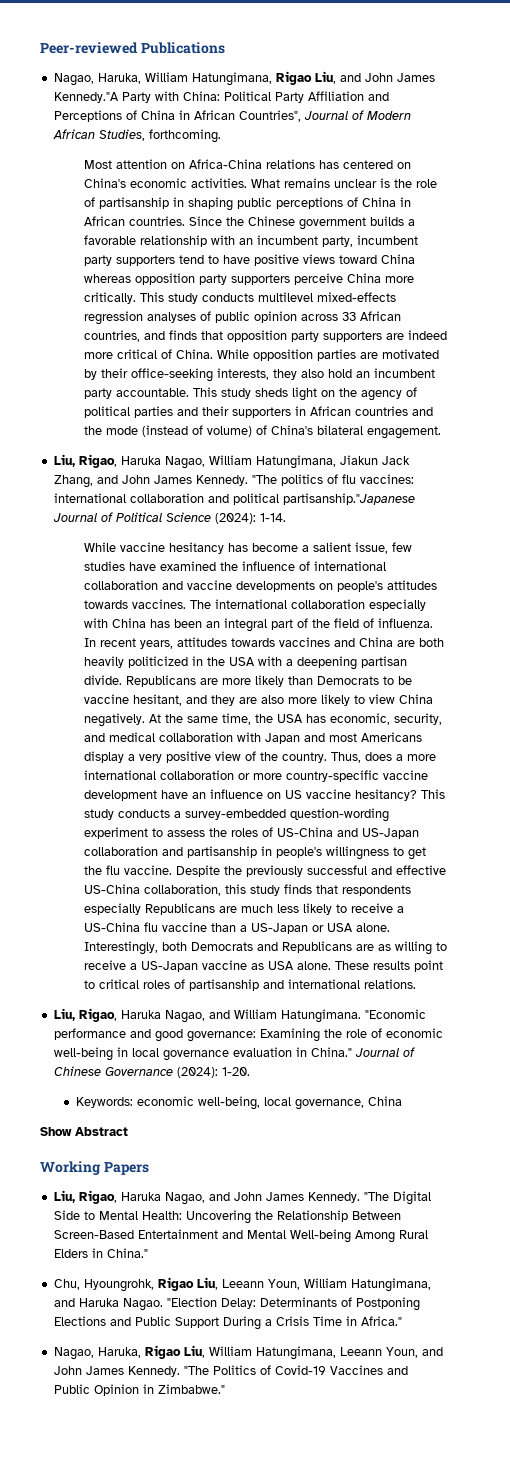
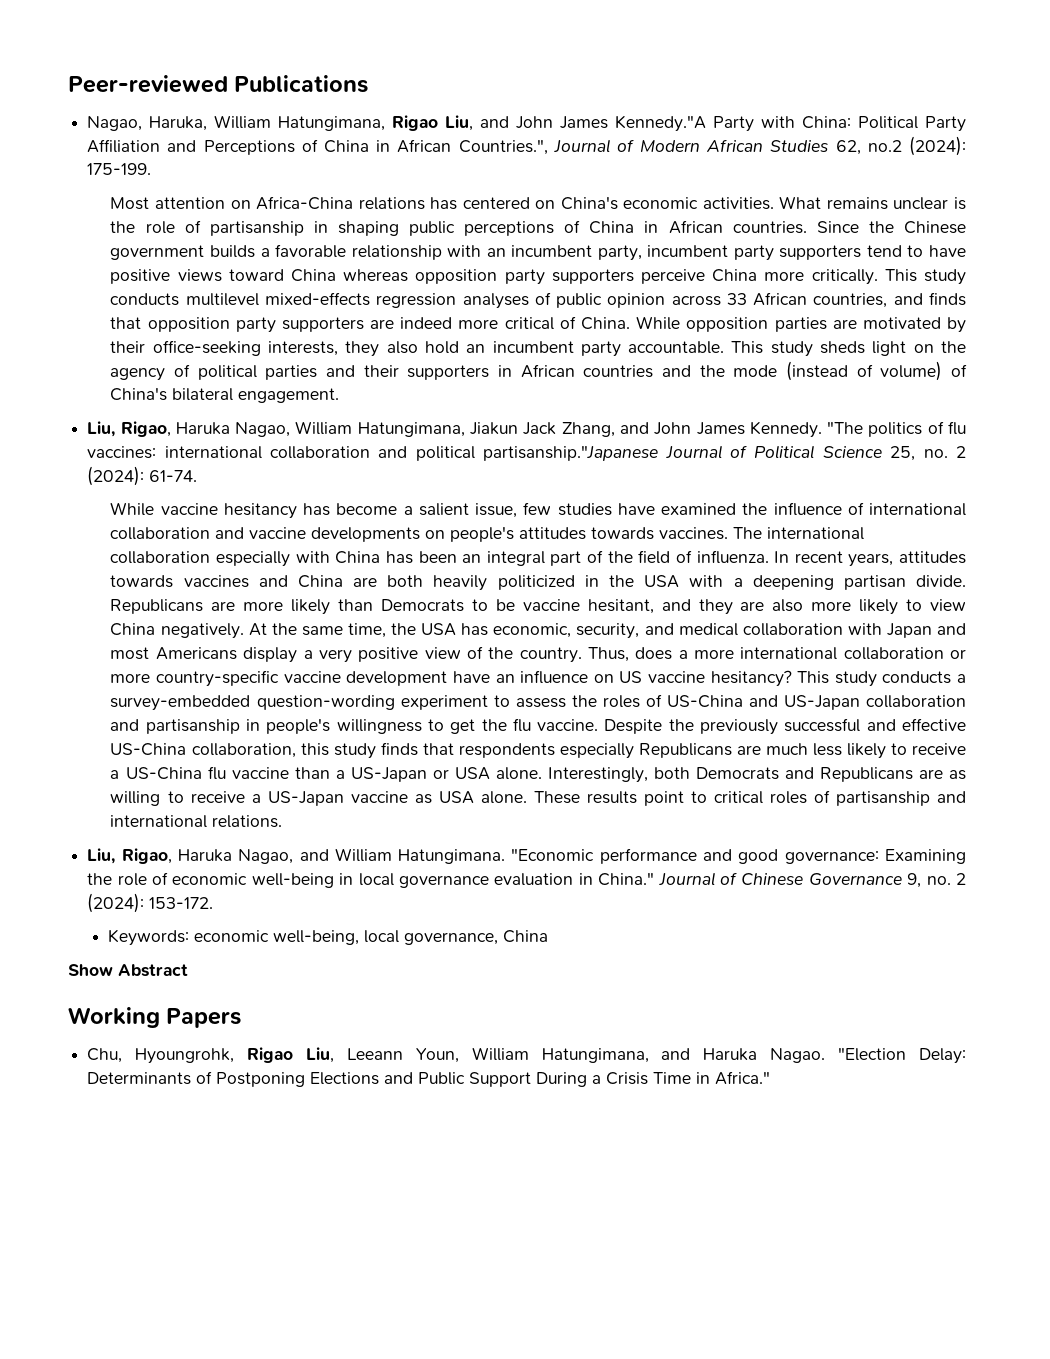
- Nagao, Haruka, William Hatungimana, Rigao Liu, and John James Kennedy."A Party with China: Political Party Affiliation and Perceptions of China in African Countries", Journal of Modern African Studies, forthcoming.
+ Nagao, Haruka, William Hatungimana, Rigao Liu, and John James Kennedy."A Party with China: Political Party Affiliation and Perceptions of China in African Countries.", Journal of Modern African Studies 62, no.2 (2024): 175-199.
- "The politics of flu vaccines: international collaboration and political partisanship."Japanese Journal of Political Science (2024): 1-14.
+ "The politics of flu vaccines: international collaboration and political partisanship."Japanese Journal of Political Science 25, no. 2 (2024): 61-74.
- Journal of Chinese Governance (2024): 1-20.
+ Journal of Chinese Governance 9, no. 2 (2024): 153-172.
- Liu, Rigao, Haruka Nagao, and John James Kennedy. "The Digital Side to Mental Health: Uncovering the Relationship Between Screen-Based Entertainment and Mental Well-being Among Rural Elders in China."
- Nagao, Haruka, Rigao Liu, William Hatungimana, Leeann Youn, and John James Kennedy. "The Politics of Covid-19 Vaccines and Public Opinion in Zimbabwe."

